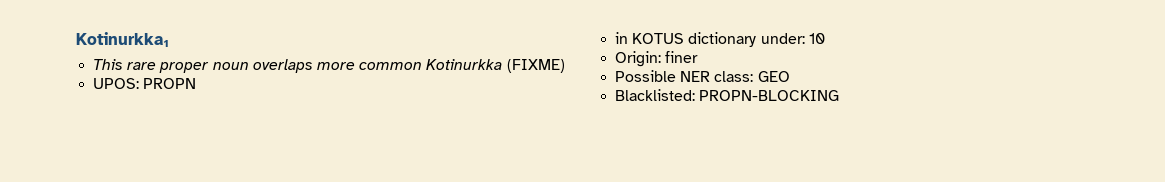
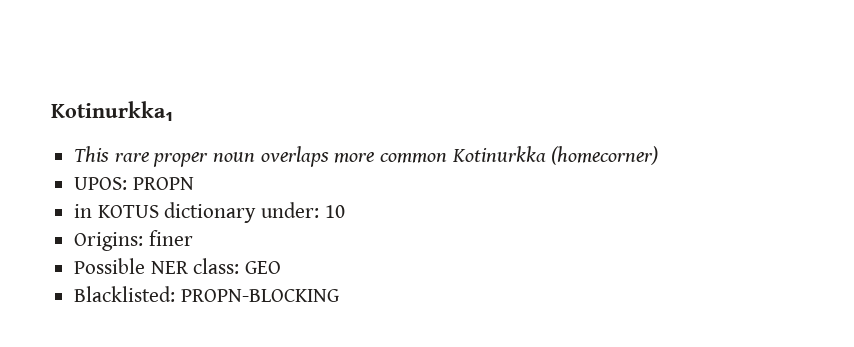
- This rare proper noun overlaps more common Kotinurkka (FIXME)
+ This rare proper noun overlaps more common Kotinurkka (homecorner)
- Origin: finer
+ Origins: finer

